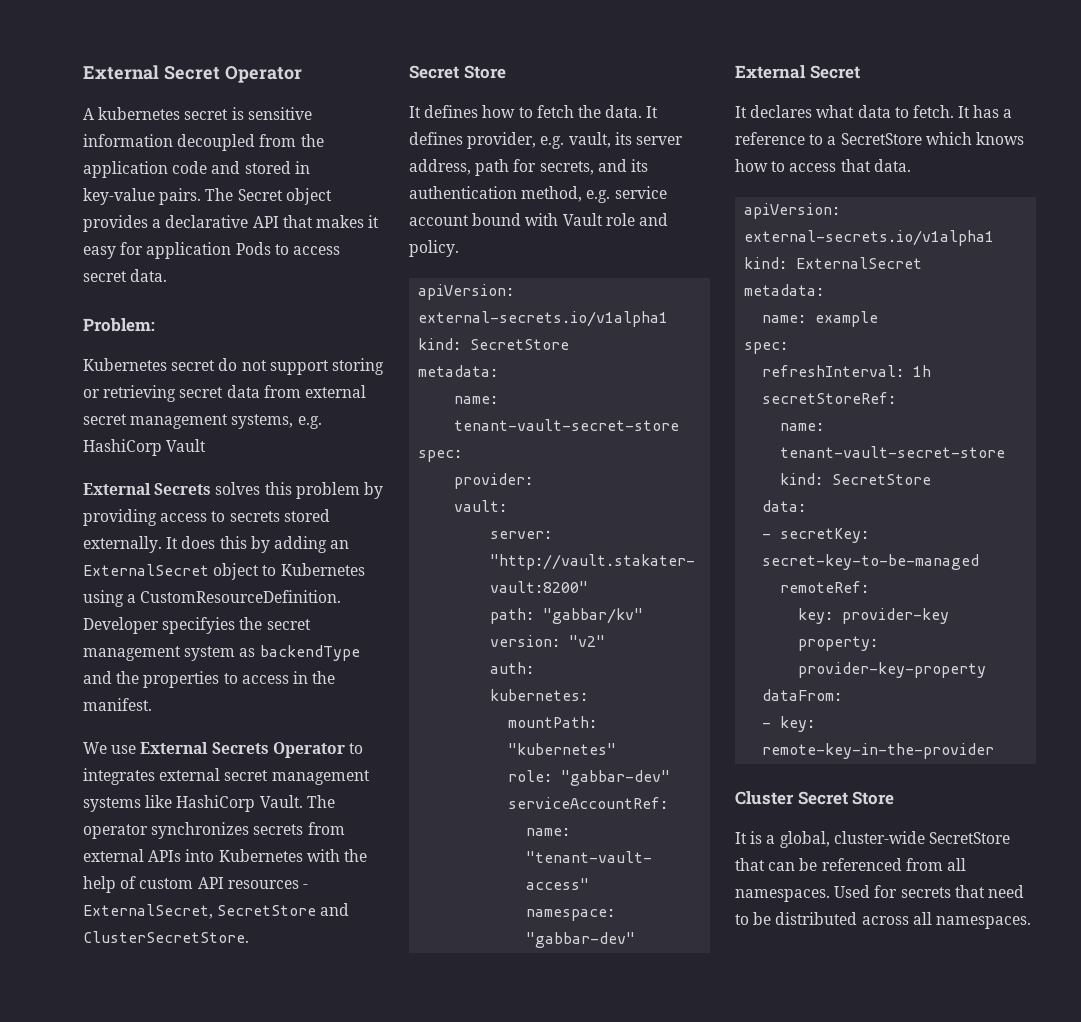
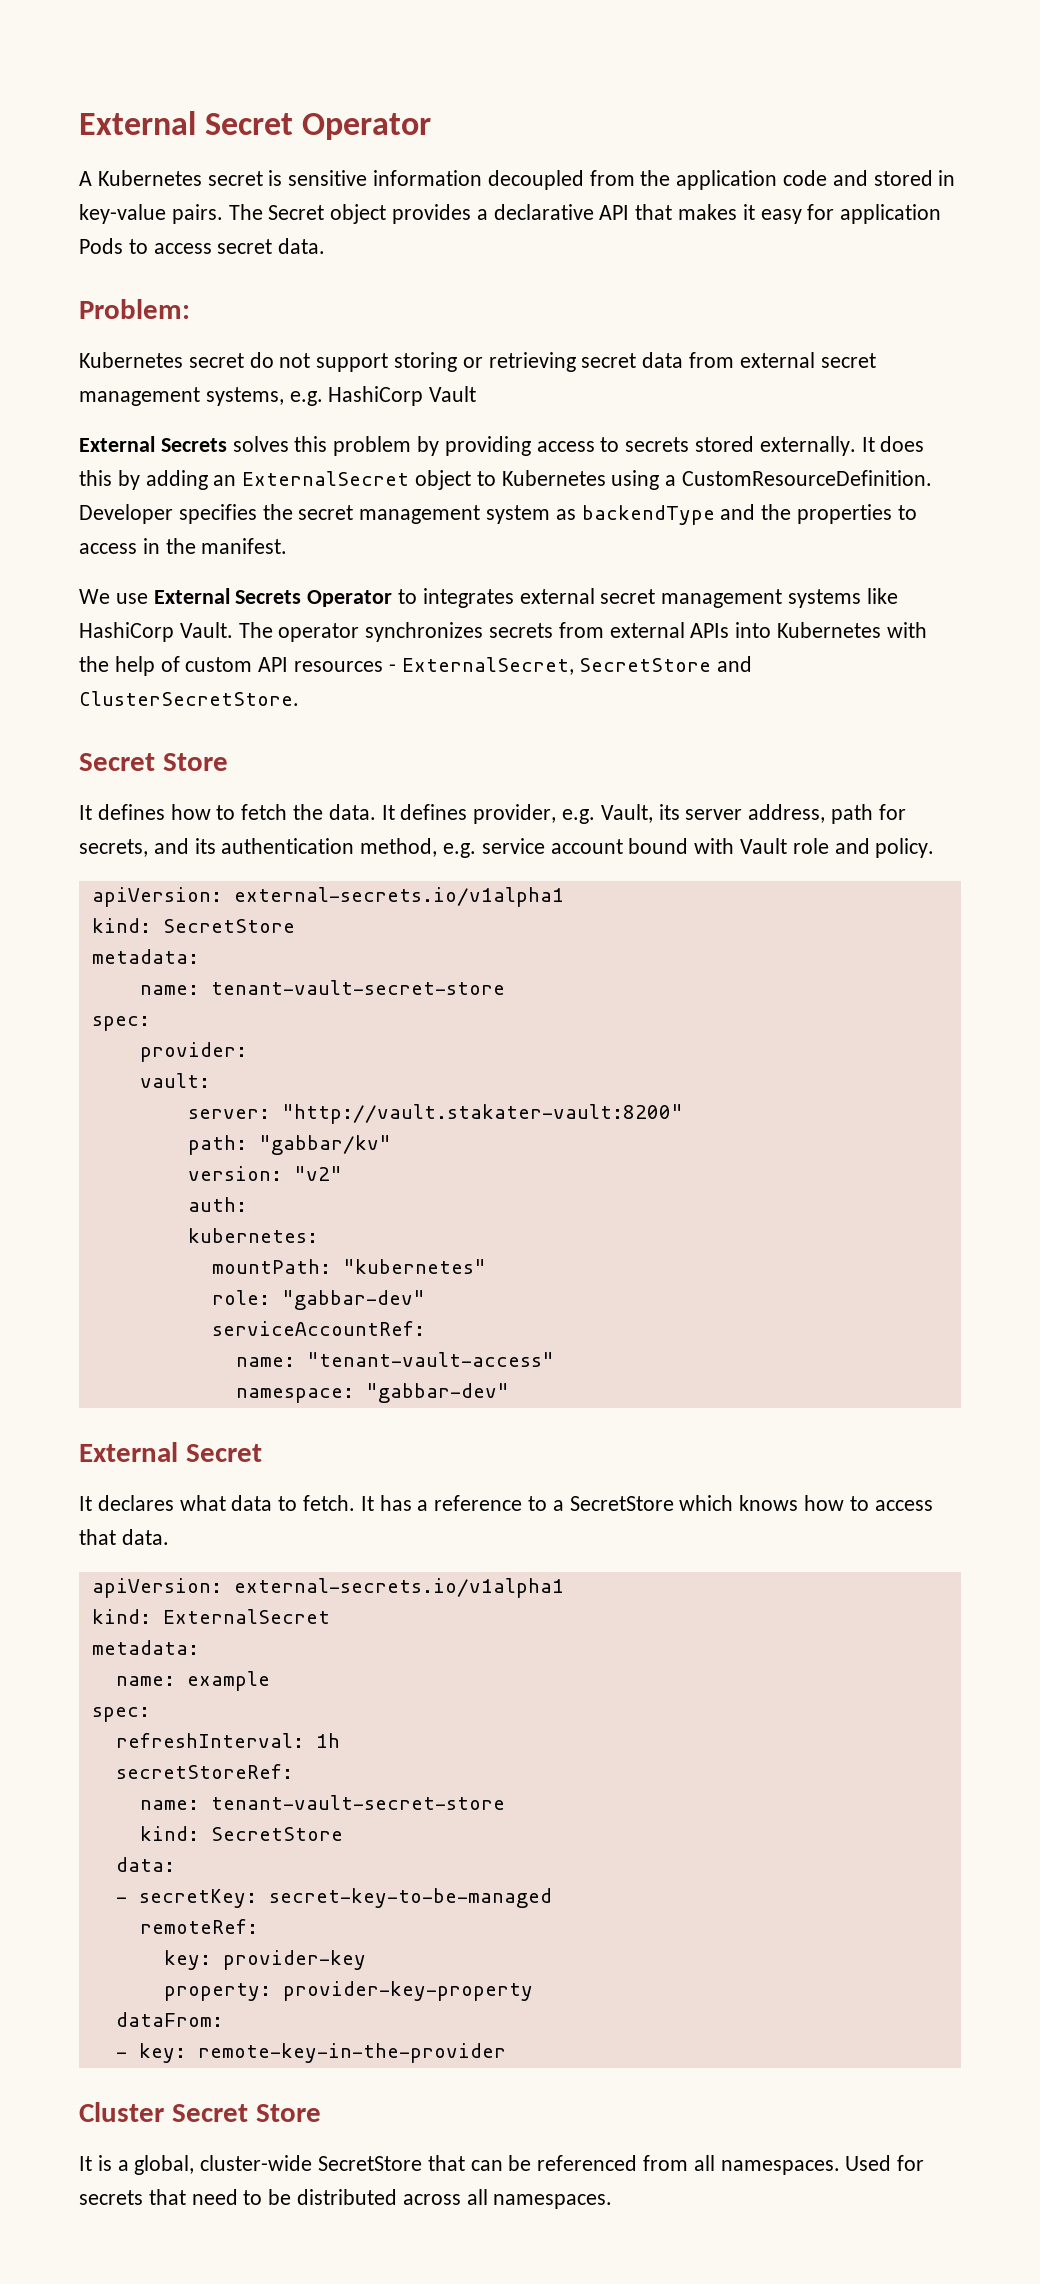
- A kubernetes secret is sensitive information decoupled from the application code and stored in key-value pairs.
+ A Kubernetes secret is sensitive information decoupled from the application code and stored in key-value pairs.
- Developer specifyies the secret management system as backendType and the properties to access in the manifest.
+ Developer specifies the secret management system as backendType and the properties to access in the manifest.
- It defines provider, e.g. vault, its server address, path for secrets, and its authentication method, e.g. service account bound with Vault role and policy.
+ It defines provider, e.g. Vault, its server address, path for secrets, and its authentication method, e.g. service account bound with Vault role and policy.

